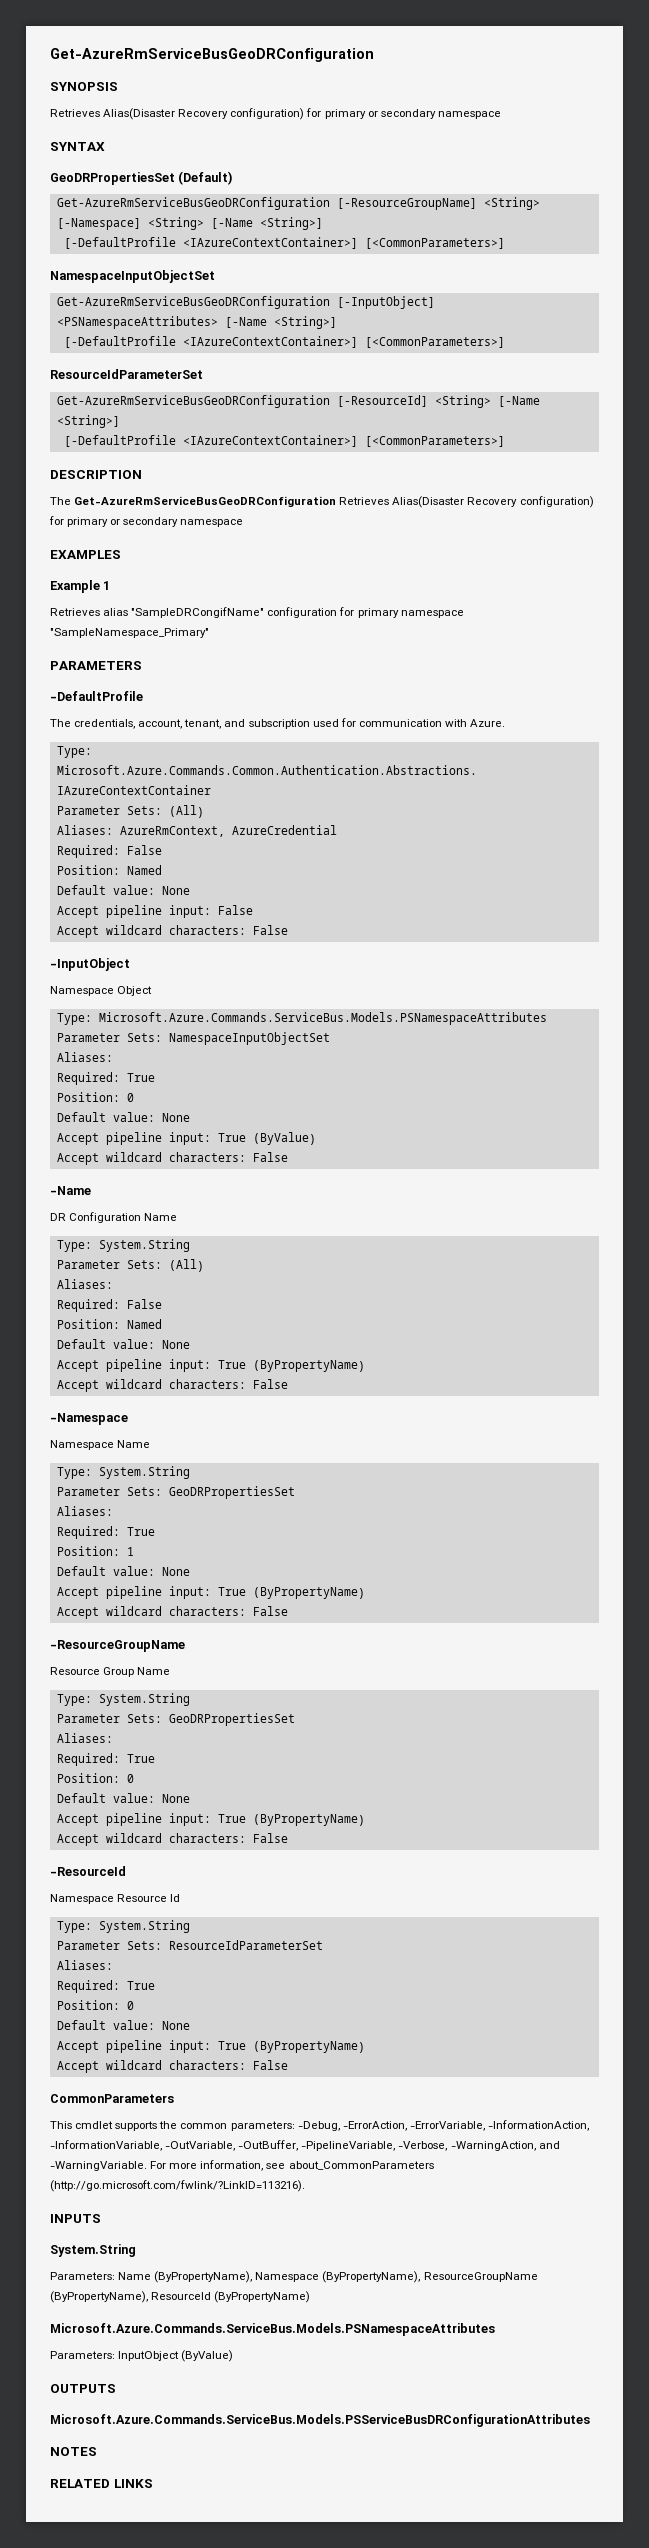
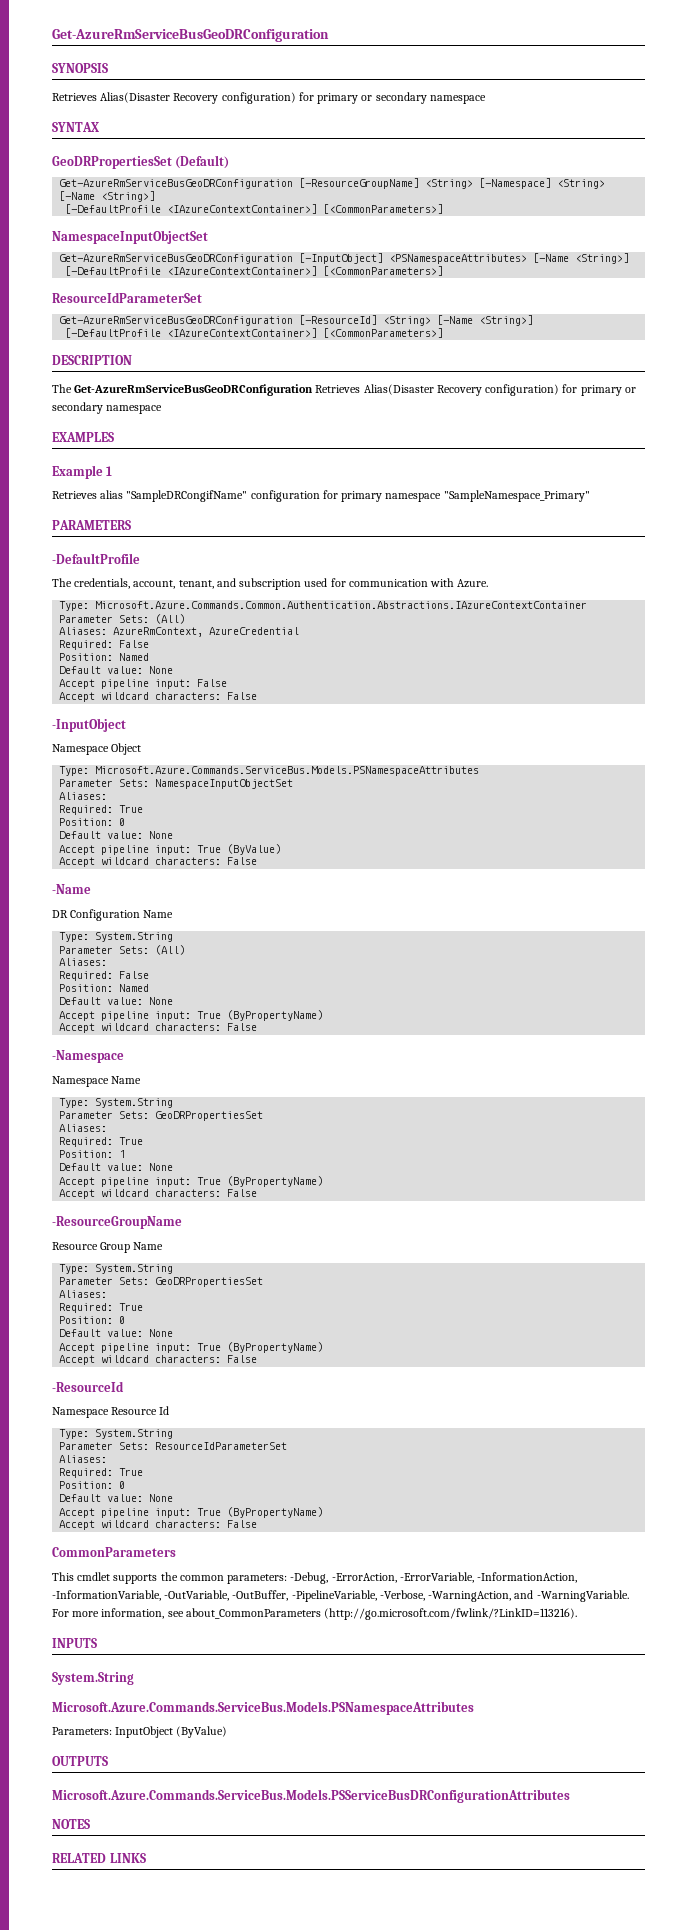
- Parameters: Name (ByPropertyName), Namespace (ByPropertyName), ResourceGroupName (ByPropertyName), ResourceId (ByPropertyName)

